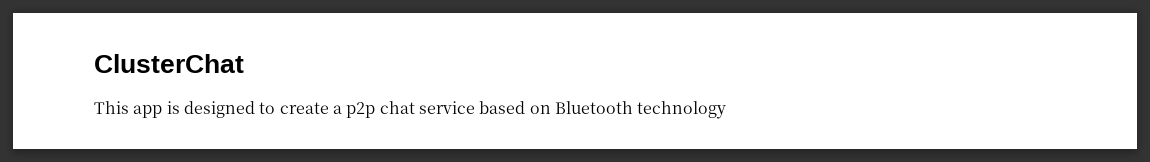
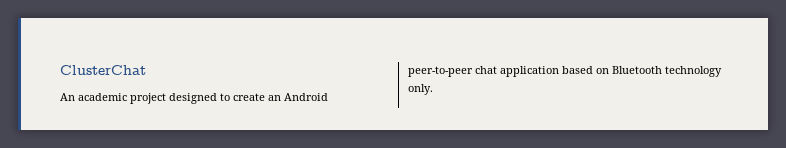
- This app is designed to create a p2p chat service based on Bluetooth technology
+ An academic project designed to create an Android peer-to-peer chat application based on Bluetooth technology only.

